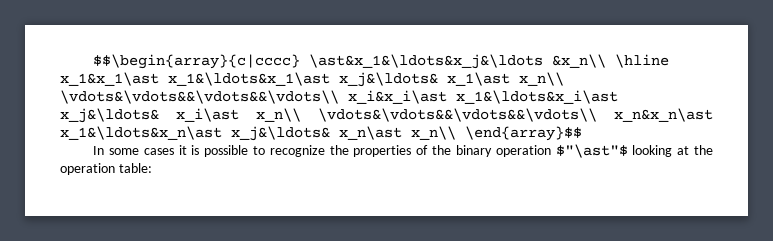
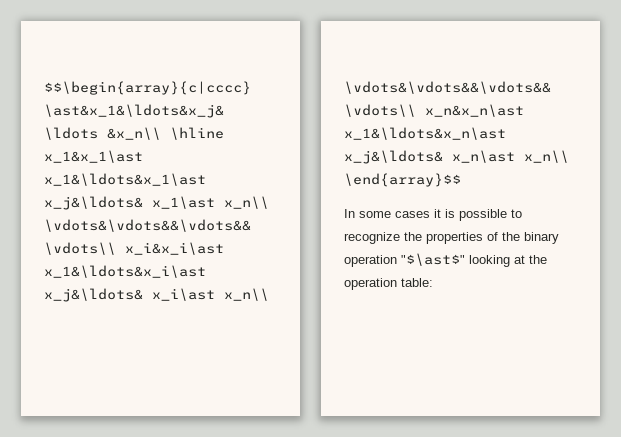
- In some cases it is possible to recognize the properties of the binary operation $"\ast"$ looking at the operation table:
+ In some cases it is possible to recognize the properties of the binary operation "$\ast$" looking at the operation table:

